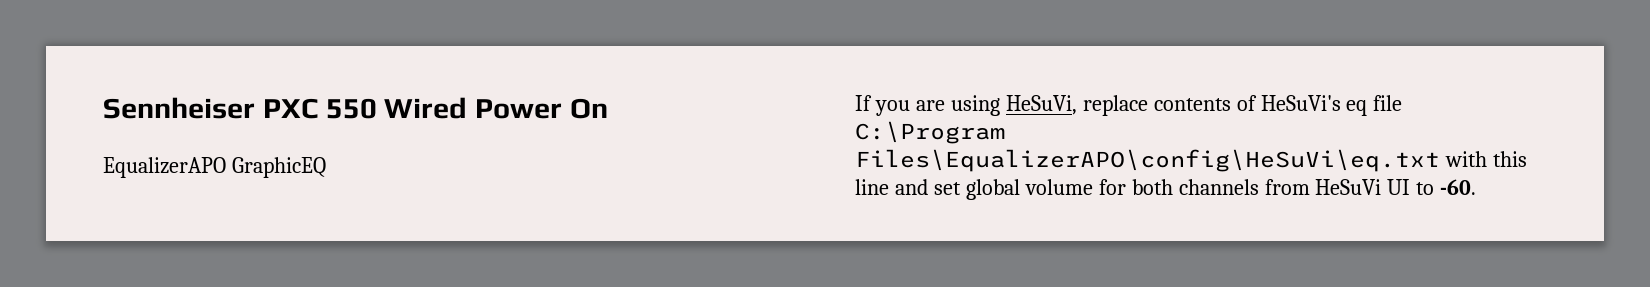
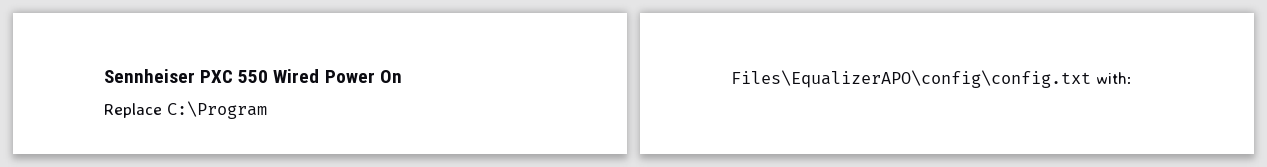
- EqualizerAPO GraphicEQ
- If you are using HeSuVi, replace contents of HeSuVi's eq file C:\Program Files\EqualizerAPO\config\HeSuVi\eq.txt with this line and set global volume for both channels from HeSuVi UI to -60.
+ Replace C:\Program Files\EqualizerAPO\config\config.txt with:

